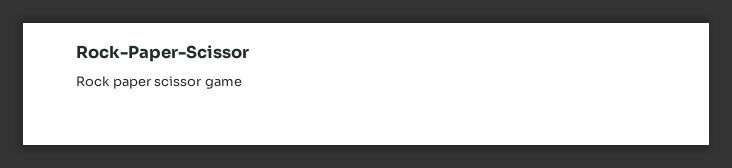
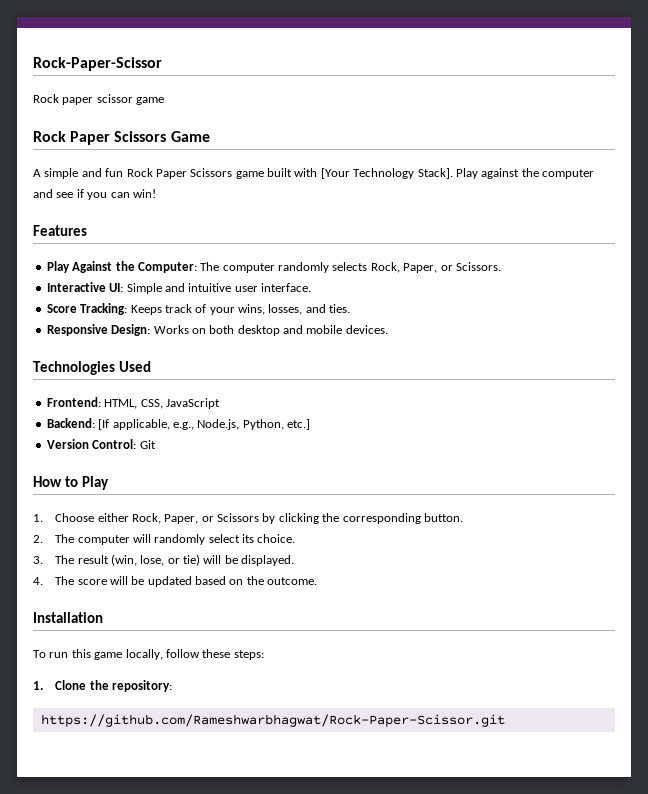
+ Rock Paper Scissors Game
+ A simple and fun Rock Paper Scissors game built with [Your Technology Stack]. Play against the computer and see if you can win!
+ Features
+ Play Against the Computer: The computer randomly selects Rock, Paper, or Scissors.
+ Interactive UI: Simple and intuitive user interface.
+ Score Tracking: Keeps track of your wins, losses, and ties.
+ Responsive Design: Works on both desktop and mobile devices.
+ Technologies Used
+ Frontend: HTML, CSS, JavaScript
+ Backend: [If applicable, e.g., Node.js, Python, etc.]
+ Version Control: Git
+ How to Play
+ 1. Choose either Rock, Paper, or Scissors by clicking the corresponding button.
+ 2. The computer will randomly select its choice.
+ 3. The result (win, lose, or tie) will be displayed.
+ 4. The score will be updated based on the outcome.
+ Installation
+ To run this game locally, follow these steps:
+ 1. Clone the repository:
+ https://github.com/Rameshwarbhagwat/Rock-Paper-Scissor.git

